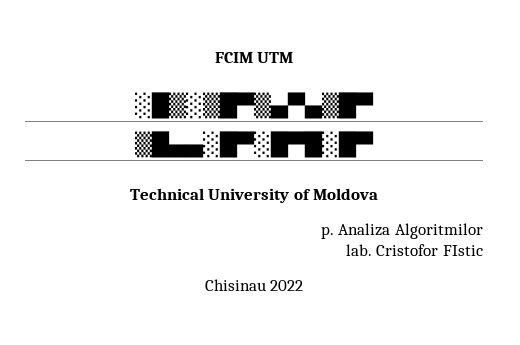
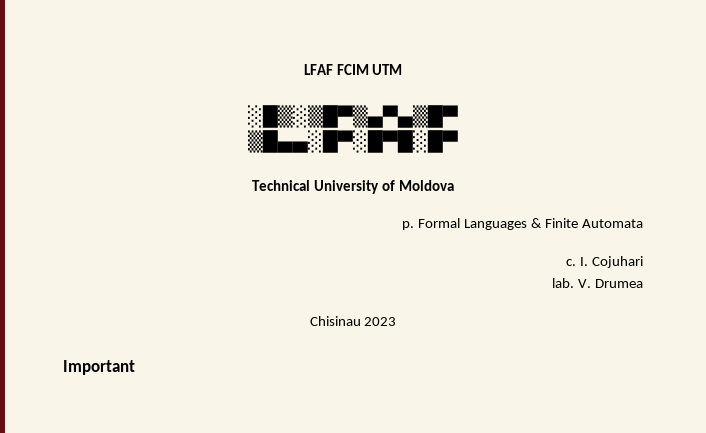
- FCIM UTM
+ LFAF FCIM UTM
- p. Analiza Algoritmilor
+ p. Formal Languages & Finite Automata
+ c. I. Cojuhari
- Cristofor FIstic
+ V. Drumea
- Chisinau 2022
+ Chisinau 2023
+ Important

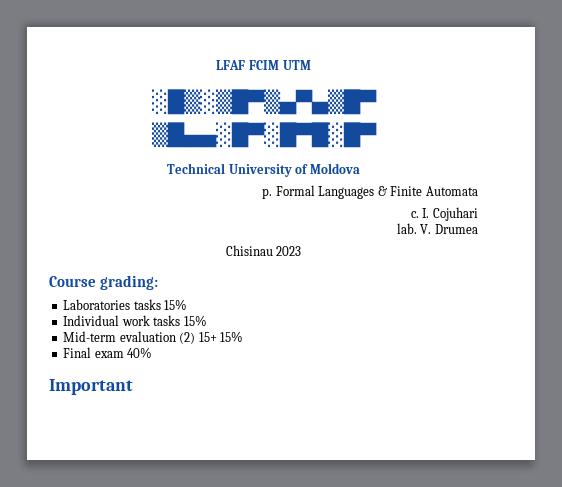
+ Course grading:
+ Laboratories tasks 15%
+ Individual work tasks 15%
+ Mid-term evaluation (2) 15+ 15%
+ Final exam 40%

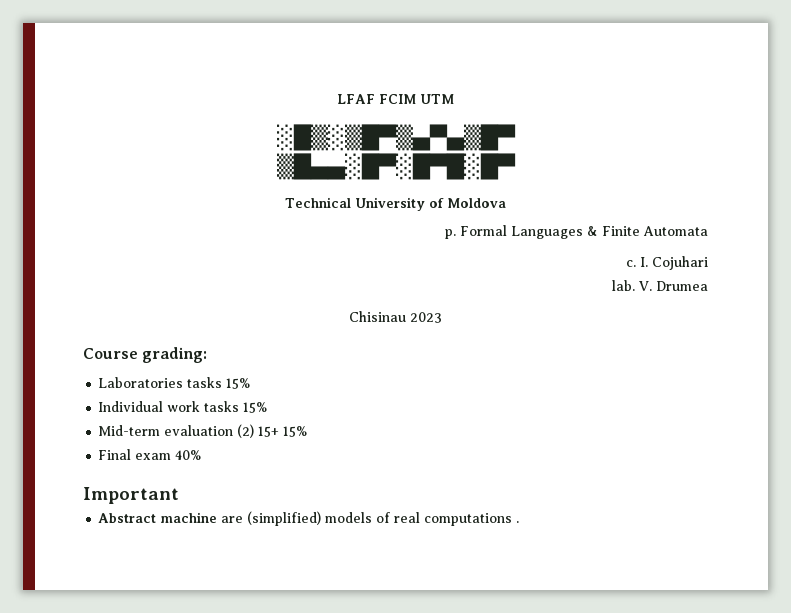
+ Abstract machine are (simplified) models of real computations .

